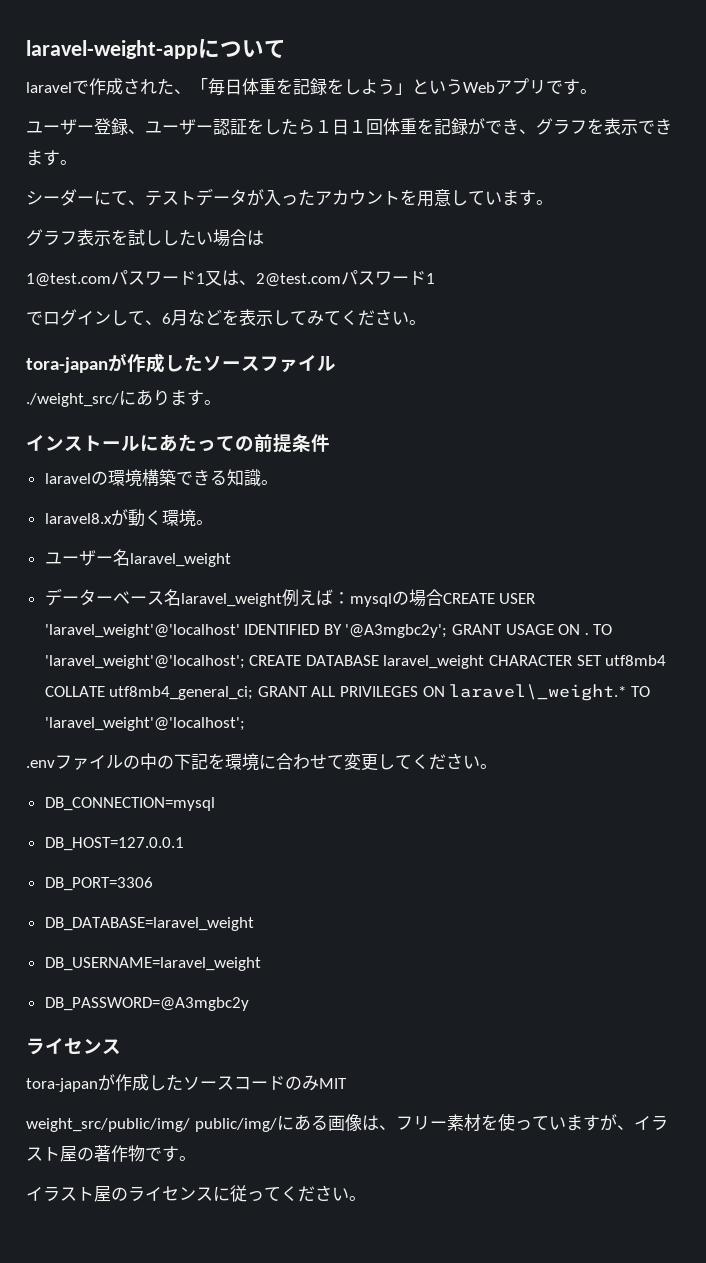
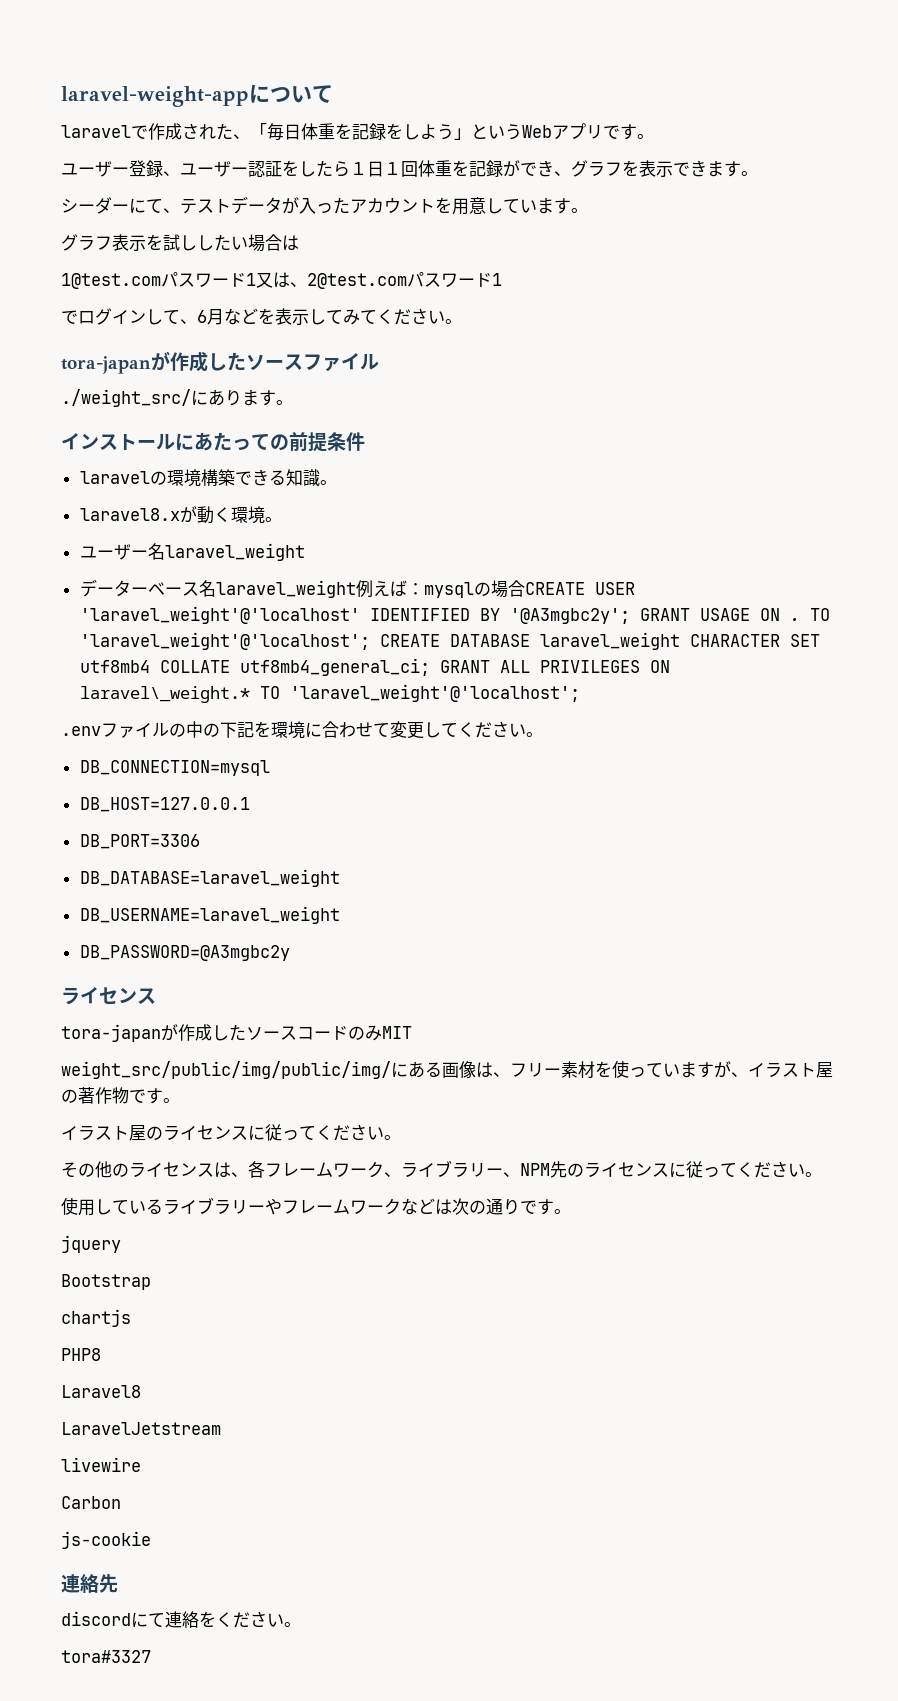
- weight_src/public/img/ public/img/にある画像は、フリー素材を使っていますが、イラスト屋の著作物です。
+ weight_src/public/img/public/img/にある画像は、フリー素材を使っていますが、イラスト屋の著作物です。
+ その他のライセンスは、各フレームワーク、ライブラリー、NPM先のライセンスに従ってください。
+ 使用しているライブラリーやフレームワークなどは次の通りです。
+ jquery
+ Bootstrap
+ chartjs
+ PHP8
+ Laravel8
+ LaravelJetstream
+ livewire
+ Carbon
+ js-cookie
+ 連絡先
+ discordにて連絡をください。
+ tora#3327

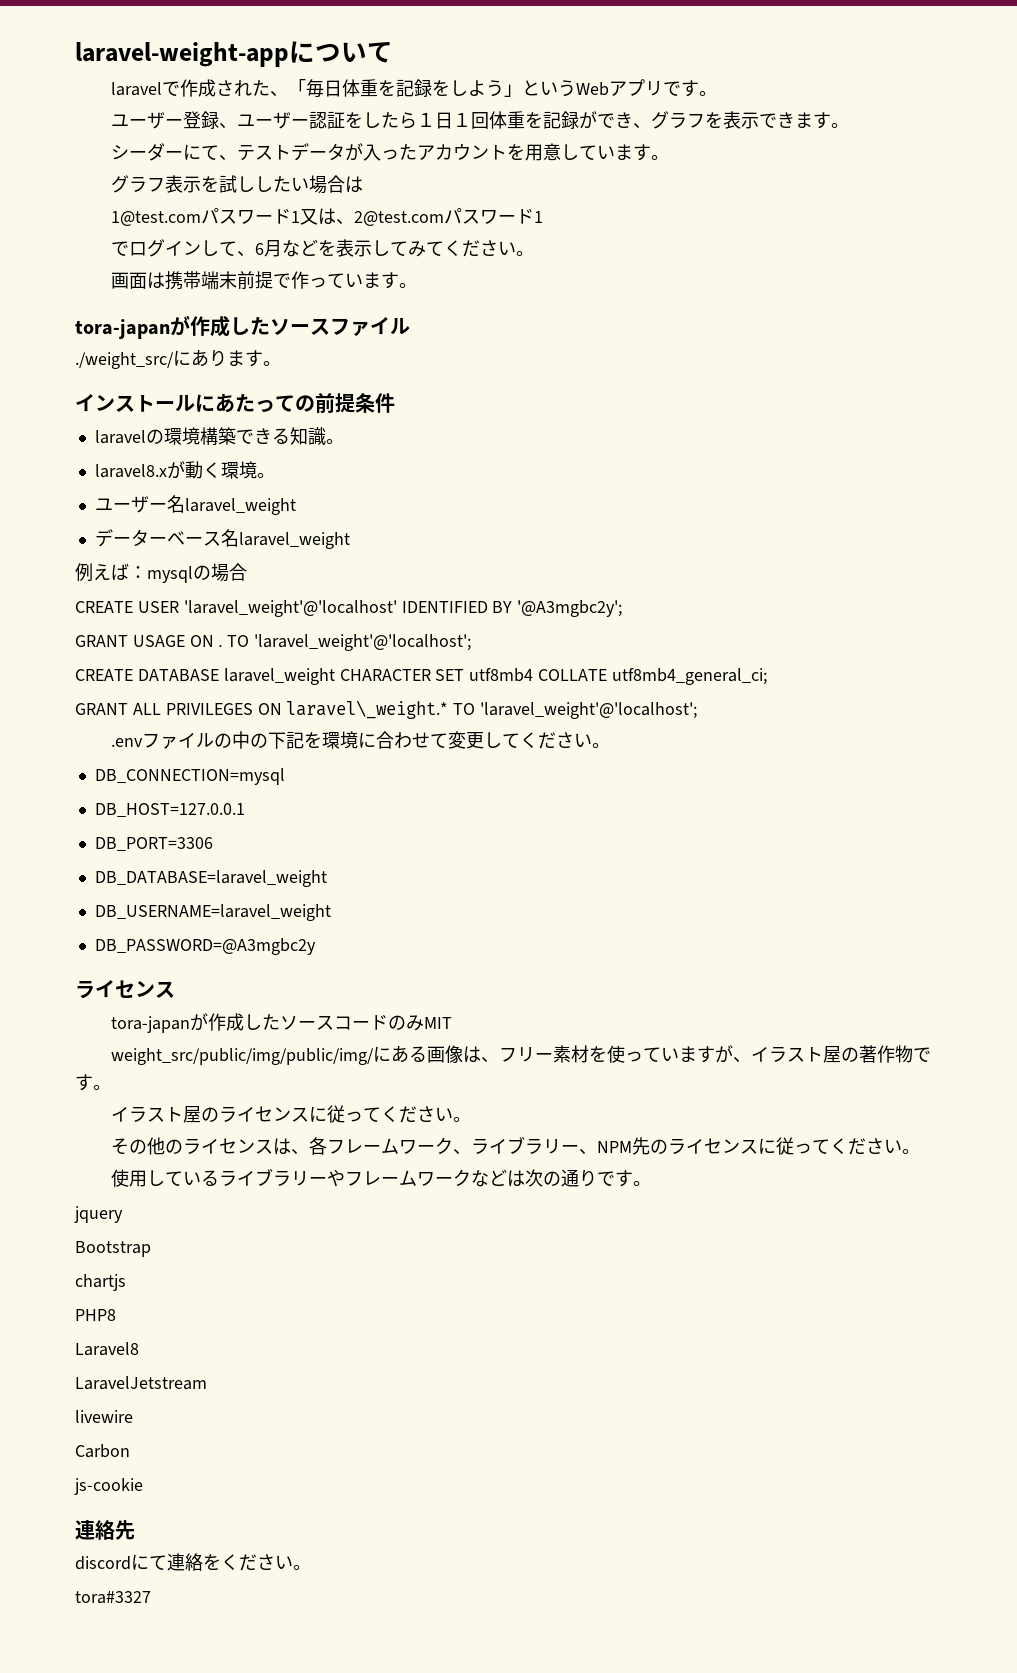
+ 画面は携帯端末前提で作っています。
- データーベース名laravel_weight例えば：mysqlの場合CREATE USER 'laravel_weight'@'localhost' IDENTIFIED BY '@A3mgbc2y'; GRANT USAGE ON . TO 'laravel_weight'@'localhost'; CREATE DATABASE laravel_weight CHARACTER SET utf8mb4 COLLATE utf8mb4_general_ci; GRANT ALL PRIVILEGES ON laravel\_weight.* TO 'laravel_weight'@'localhost';
+ データーベース名laravel_weight
+ 例えば：mysqlの場合
+ CREATE USER 'laravel_weight'@'localhost' IDENTIFIED BY '@A3mgbc2y';
+ GRANT USAGE ON . TO 'laravel_weight'@'localhost';
+ CREATE DATABASE laravel_weight CHARACTER SET utf8mb4 COLLATE utf8mb4_general_ci;
+ GRANT ALL PRIVILEGES ON laravel\_weight.* TO 'laravel_weight'@'localhost';

